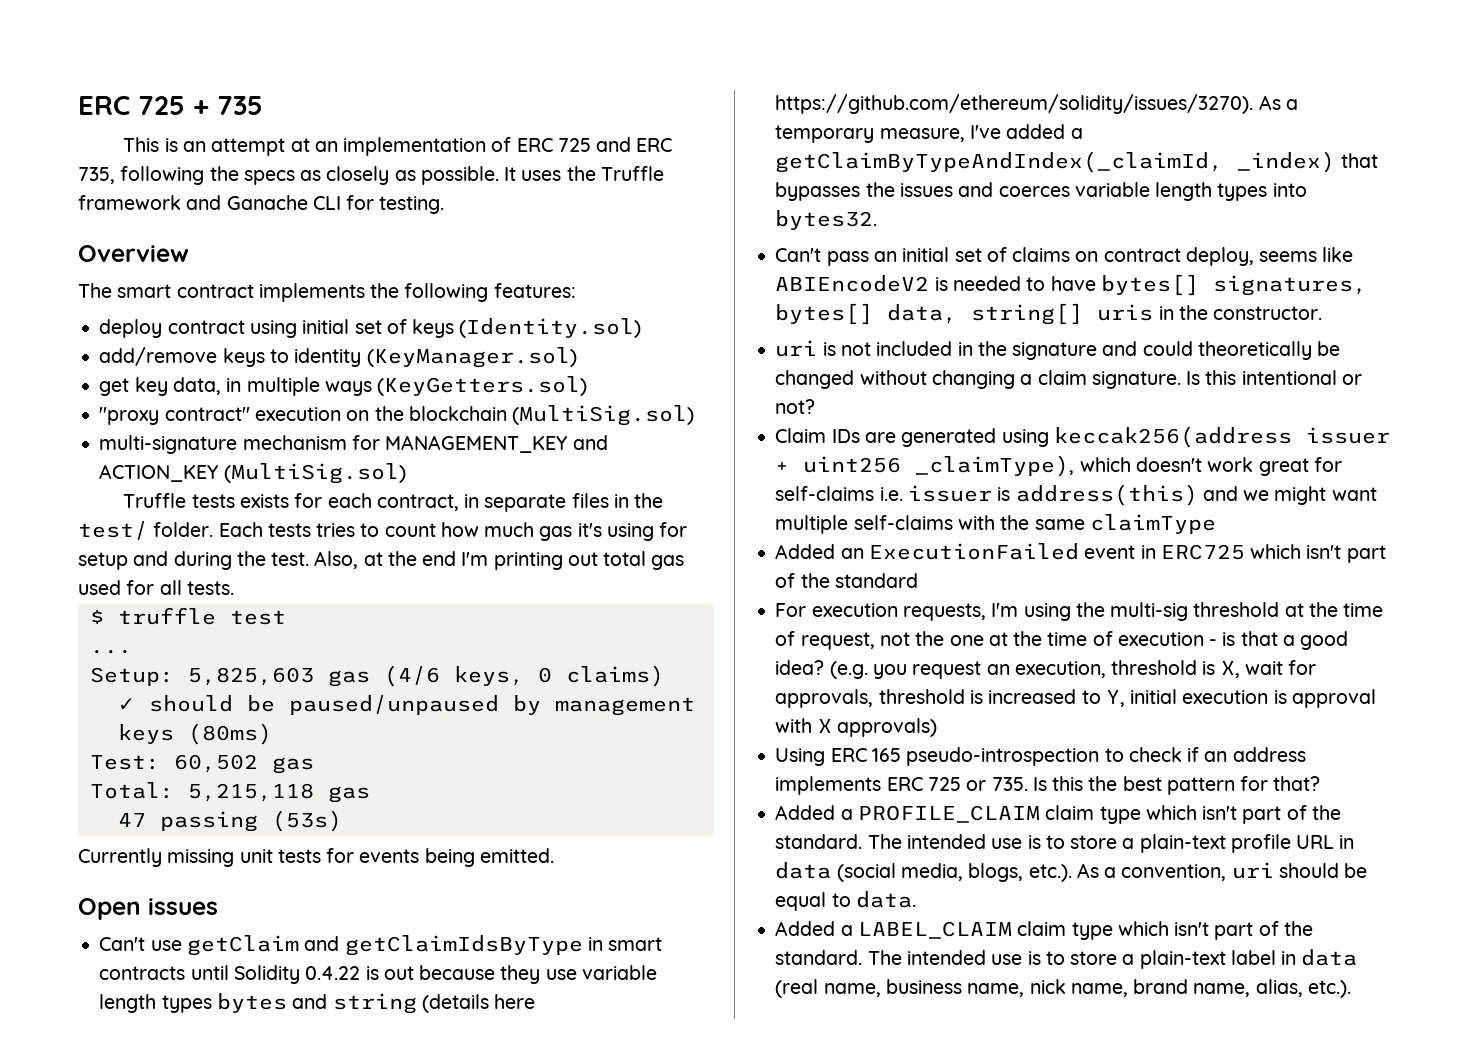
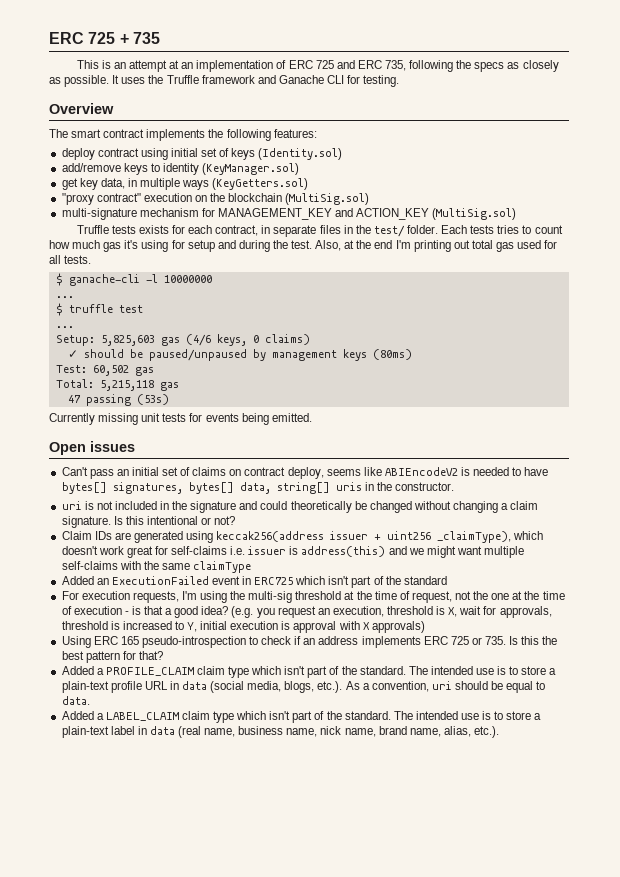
+ $ ganache-cli -l 10000000
+ ...
- Can't use getClaim and getClaimIdsByType in smart contracts until Solidity 0.4.22 is out because they use variable length types bytes and string (details here https://github.com/ethereum/solidity/issues/3270). As a temporary measure, I've added a getClaimByTypeAndIndex(_claimId, _index) that bypasses the issues and coerces variable length types into bytes32.

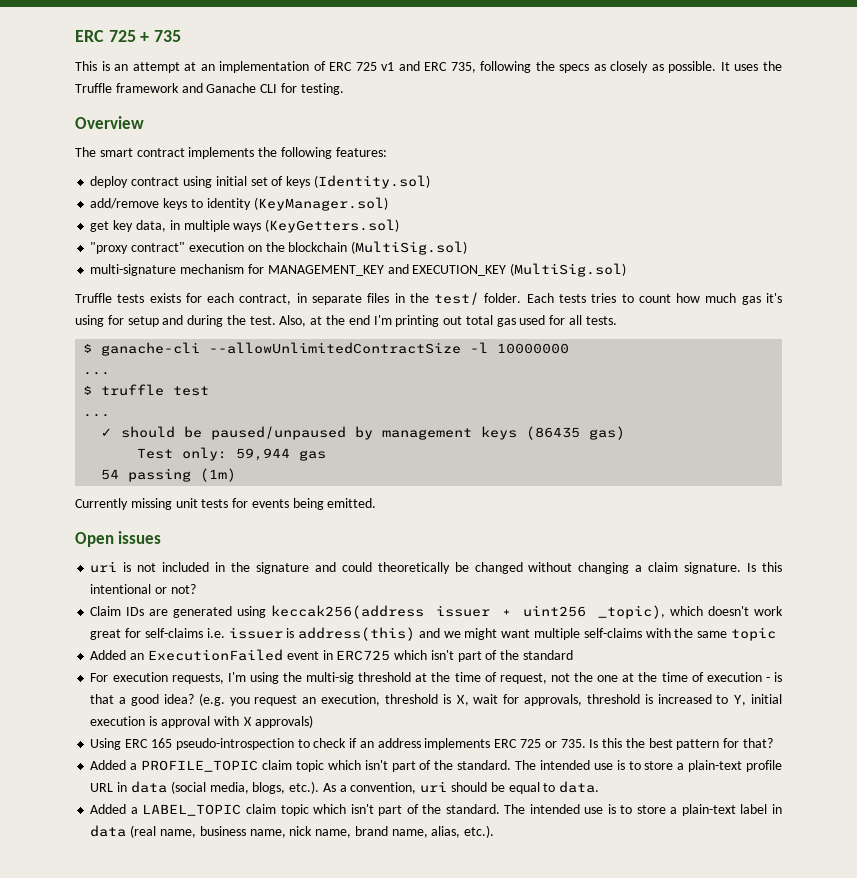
- This is an attempt at an implementation of ERC 725 and ERC 735, following the specs as closely as possible.
+ This is an attempt at an implementation of ERC 725 v1 and ERC 735, following the specs as closely as possible.
- multi-signature mechanism for MANAGEMENT_KEY and ACTION_KEY (MultiSig.sol)
+ multi-signature mechanism for MANAGEMENT_KEY and EXECUTION_KEY (MultiSig.sol)
- $ ganache-cli -l 10000000
+ $ ganache-cli --allowUnlimitedContractSize -l 10000000
- Setup: 5,825,603 gas (4/6 keys, 0 claims)
- ✓ should be paused/unpaused by management keys (80ms)
- Test: 60,502 gas
- Total: 5,215,118 gas
- 47 passing (53s)
+ ✓ should be paused/unpaused by management keys (86435 gas)
+ Test only: 59,944 gas
+ 54 passing (1m)
- Can't pass an initial set of claims on contract deploy, seems like ABIEncodeV2 is needed to have bytes[] signatures, bytes[] data, string[] uris in the constructor.
- Claim IDs are generated using keccak256(address issuer + uint256 _claimType), which doesn't work great for self-claims i.e. issuer is address(this) and we might want multiple self-claims with the same claimType
+ Claim IDs are generated using keccak256(address issuer + uint256 _topic), which doesn't work great for self-claims i.e. issuer is address(this) and we might want multiple self-claims with the same topic
- Added a PROFILE_CLAIM claim type which isn't part of the standard.
+ Added a PROFILE_TOPIC claim topic which isn't part of the standard.
- Added a LABEL_CLAIM claim type which isn't part of the standard.
+ Added a LABEL_TOPIC claim topic which isn't part of the standard.

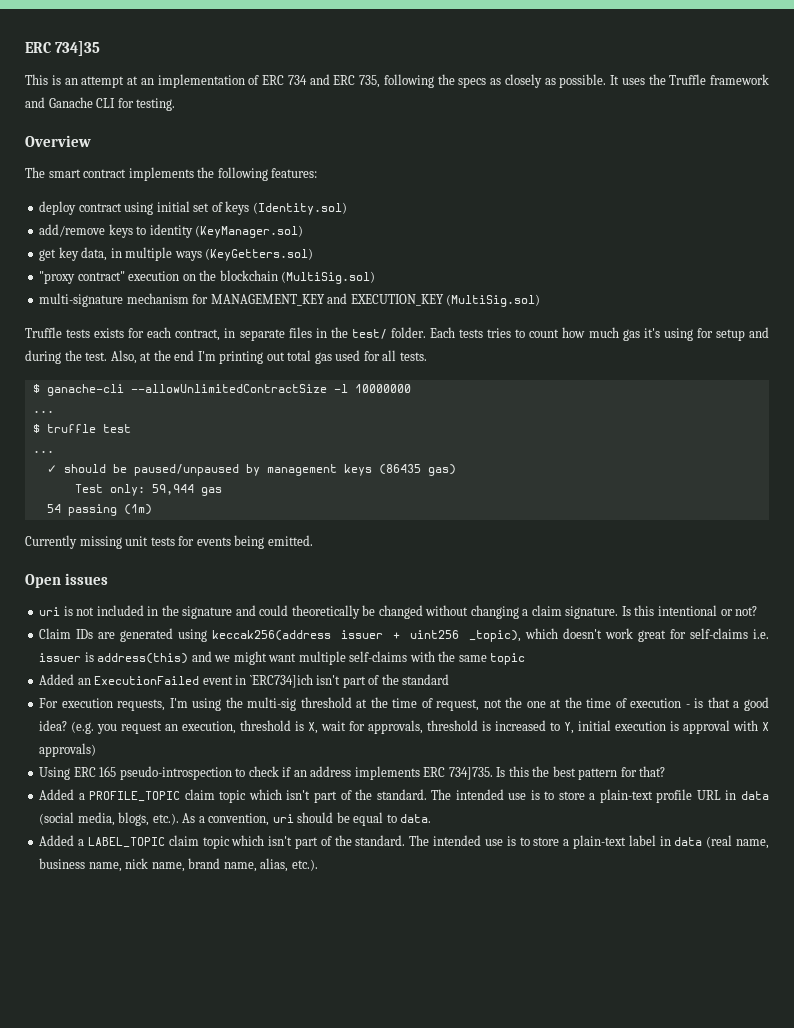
- ERC 725 + 735
+ ERC 734]35
- This is an attempt at an implementation of ERC 725 v1 and ERC 735, following the specs as closely as possible.
+ This is an attempt at an implementation of ERC 734 and ERC 735, following the specs as closely as possible.
- Added an ExecutionFailed event in ERC725 which isn't part of the standard
+ Added an ExecutionFailed event in `ERC734]ich isn't part of the standard
- Using ERC 165 pseudo-introspection to check if an address implements ERC 725 or 735. Is this the best pattern for that?
+ Using ERC 165 pseudo-introspection to check if an address implements ERC 734]735. Is this the best pattern for that?

